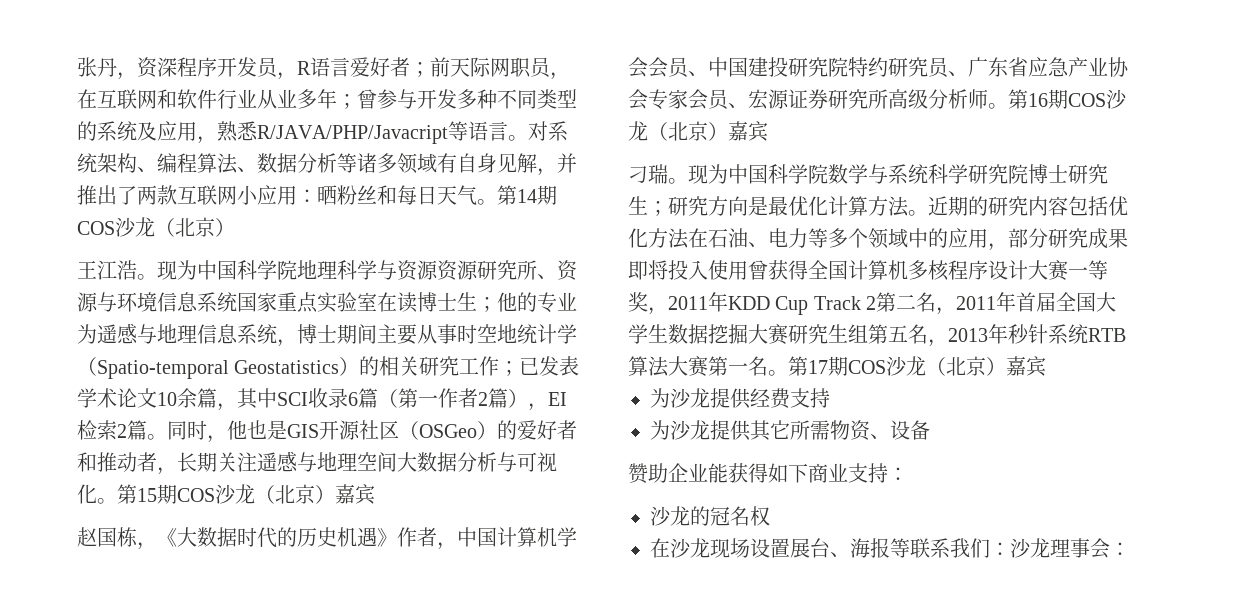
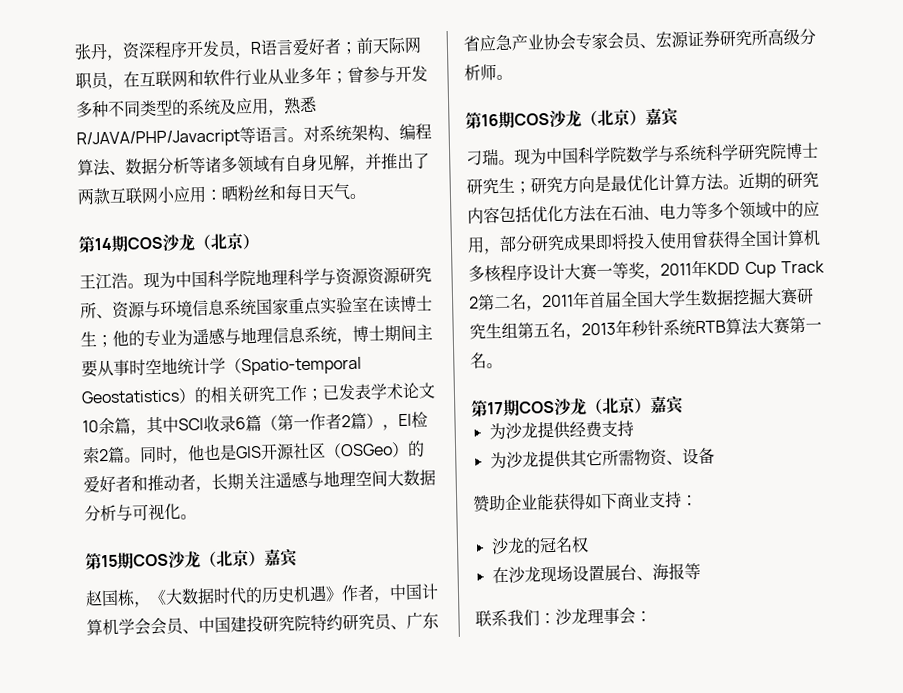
- 对系统架构、编程算法、数据分析等诸多领域有自身见解，并推出了两款互联网小应用：晒粉丝和每日天气。第14期COS沙龙（北京）
+ 对系统架构、编程算法、数据分析等诸多领域有自身见解，并推出了两款互联网小应用：晒粉丝和每日天气。
+ 第14期COS沙龙（北京）
- 同时，他也是GIS开源社区（OSGeo）的爱好者和推动者，长期关注遥感与地理空间大数据分析与可视化。第15期COS沙龙（北京）嘉宾
+ 同时，他也是GIS开源社区（OSGeo）的爱好者和推动者，长期关注遥感与地理空间大数据分析与可视化。
+ 第15期COS沙龙（北京）嘉宾
- 赵国栋，《大数据时代的历史机遇》作者，中国计算机学会会员、中国建投研究院特约研究员、广东省应急产业协会专家会员、宏源证券研究所高级分析师。第16期COS沙龙（北京）嘉宾
+ 赵国栋，《大数据时代的历史机遇》作者，中国计算机学会会员、中国建投研究院特约研究员、广东省应急产业协会专家会员、宏源证券研究所高级分析师。
+ 第16期COS沙龙（北京）嘉宾
- 近期的研究内容包括优化方法在石油、电力等多个领域中的应用，部分研究成果即将投入使用曾获得全国计算机多核程序设计大赛一等奖，2011年KDD Cup Track 2第二名，2011年首届全国大学生数据挖掘大赛研究生组第五名，2013年秒针系统RTB算法大赛第一名。第17期COS沙龙（北京）嘉宾
+ 近期的研究内容包括优化方法在石油、电力等多个领域中的应用，部分研究成果即将投入使用曾获得全国计算机多核程序设计大赛一等奖，2011年KDD Cup Track 2第二名，2011年首届全国大学生数据挖掘大赛研究生组第五名，2013年秒针系统RTB算法大赛第一名。
+ 第17期COS沙龙（北京）嘉宾
- 在沙龙现场设置展台、海报等联系我们：沙龙理事会：
+ 在沙龙现场设置展台、海报等
+ 联系我们：沙龙理事会：

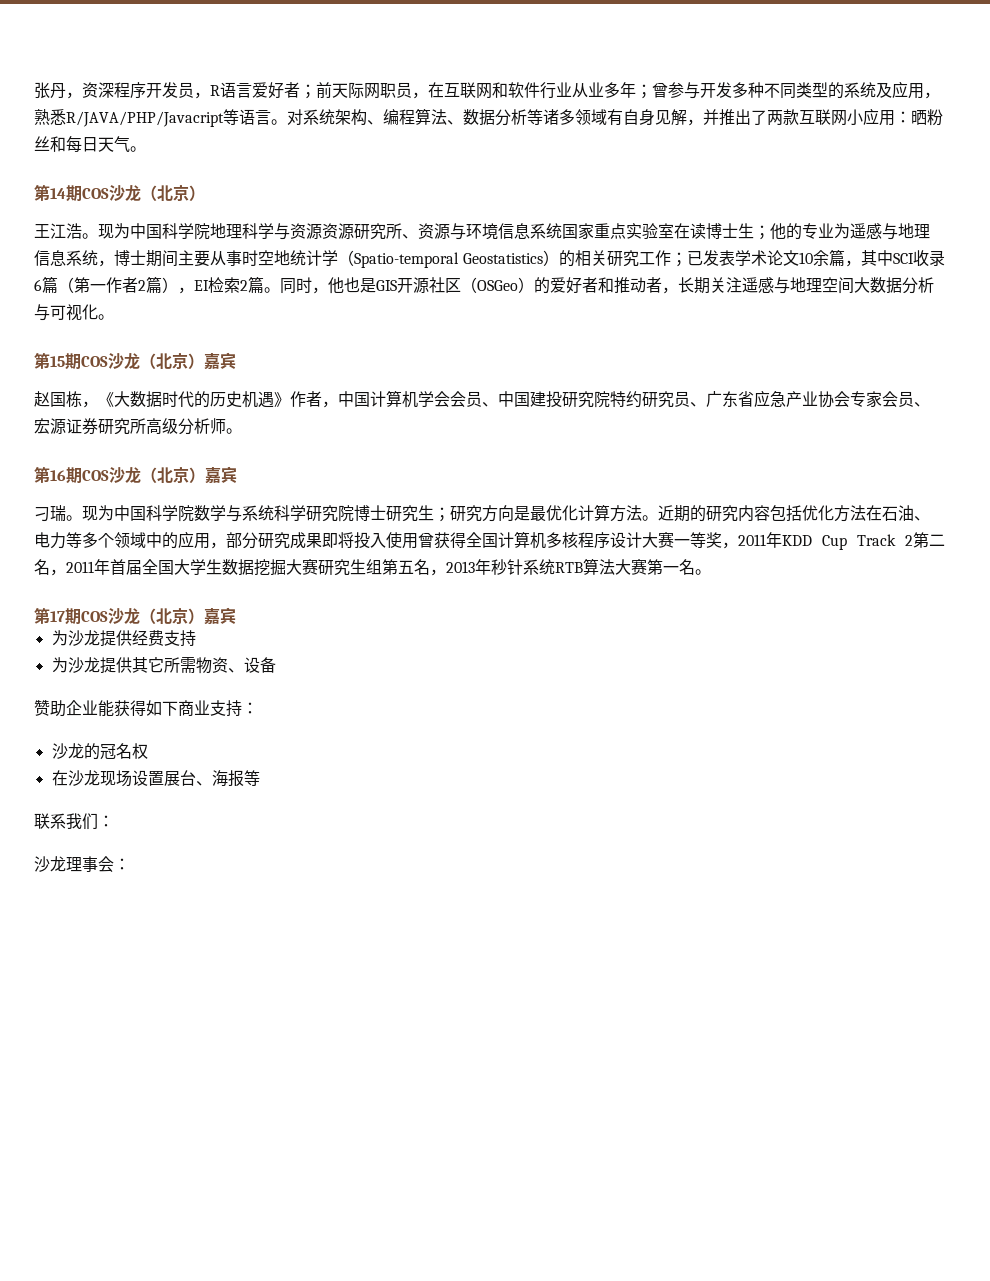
- 联系我们：沙龙理事会：
+ 联系我们：
+ 沙龙理事会：

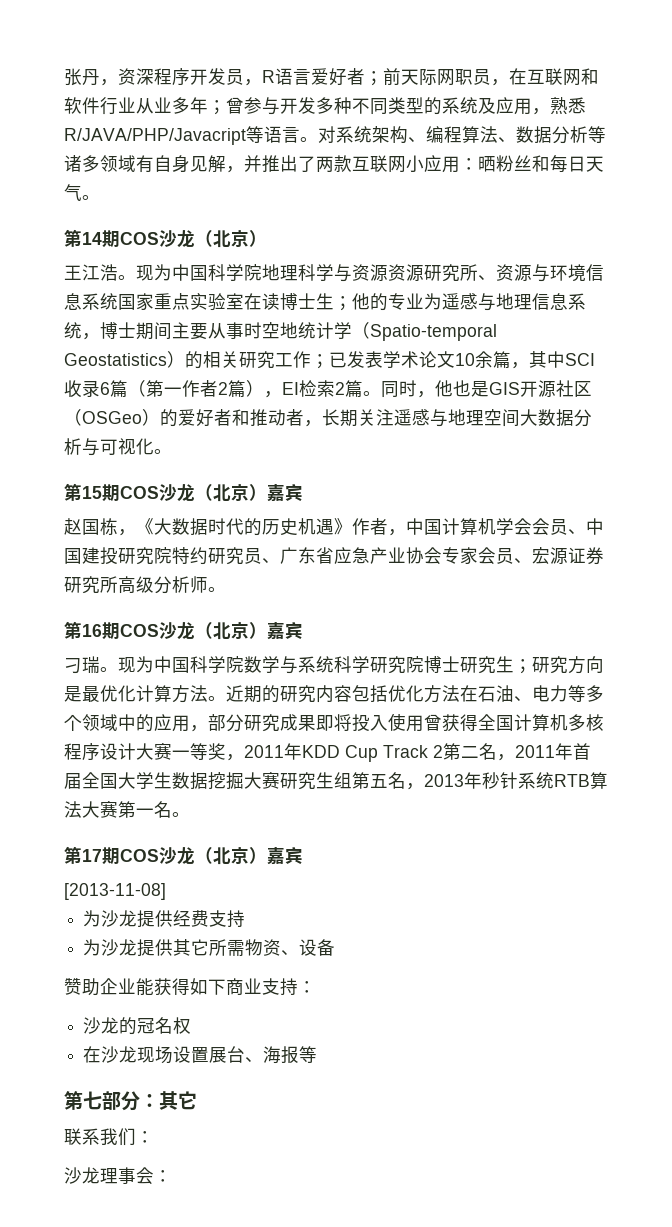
+ [2013-11-08]
+ 第七部分：其它

